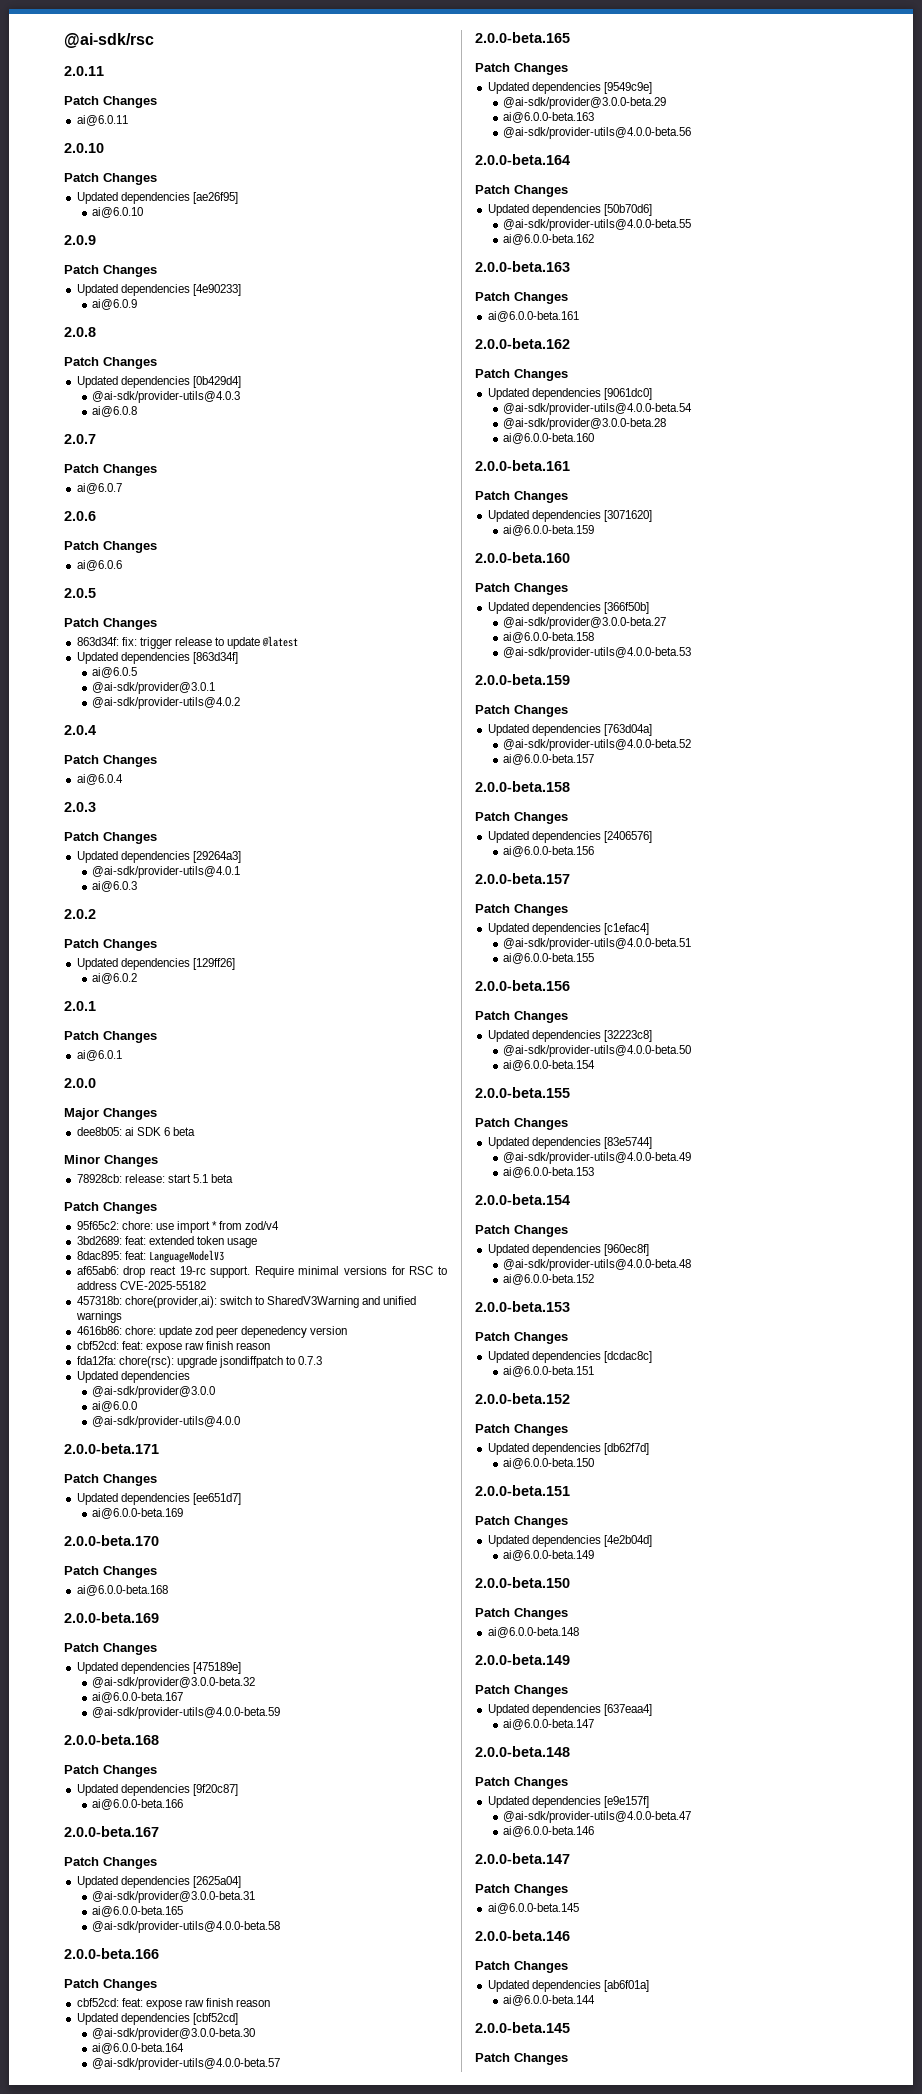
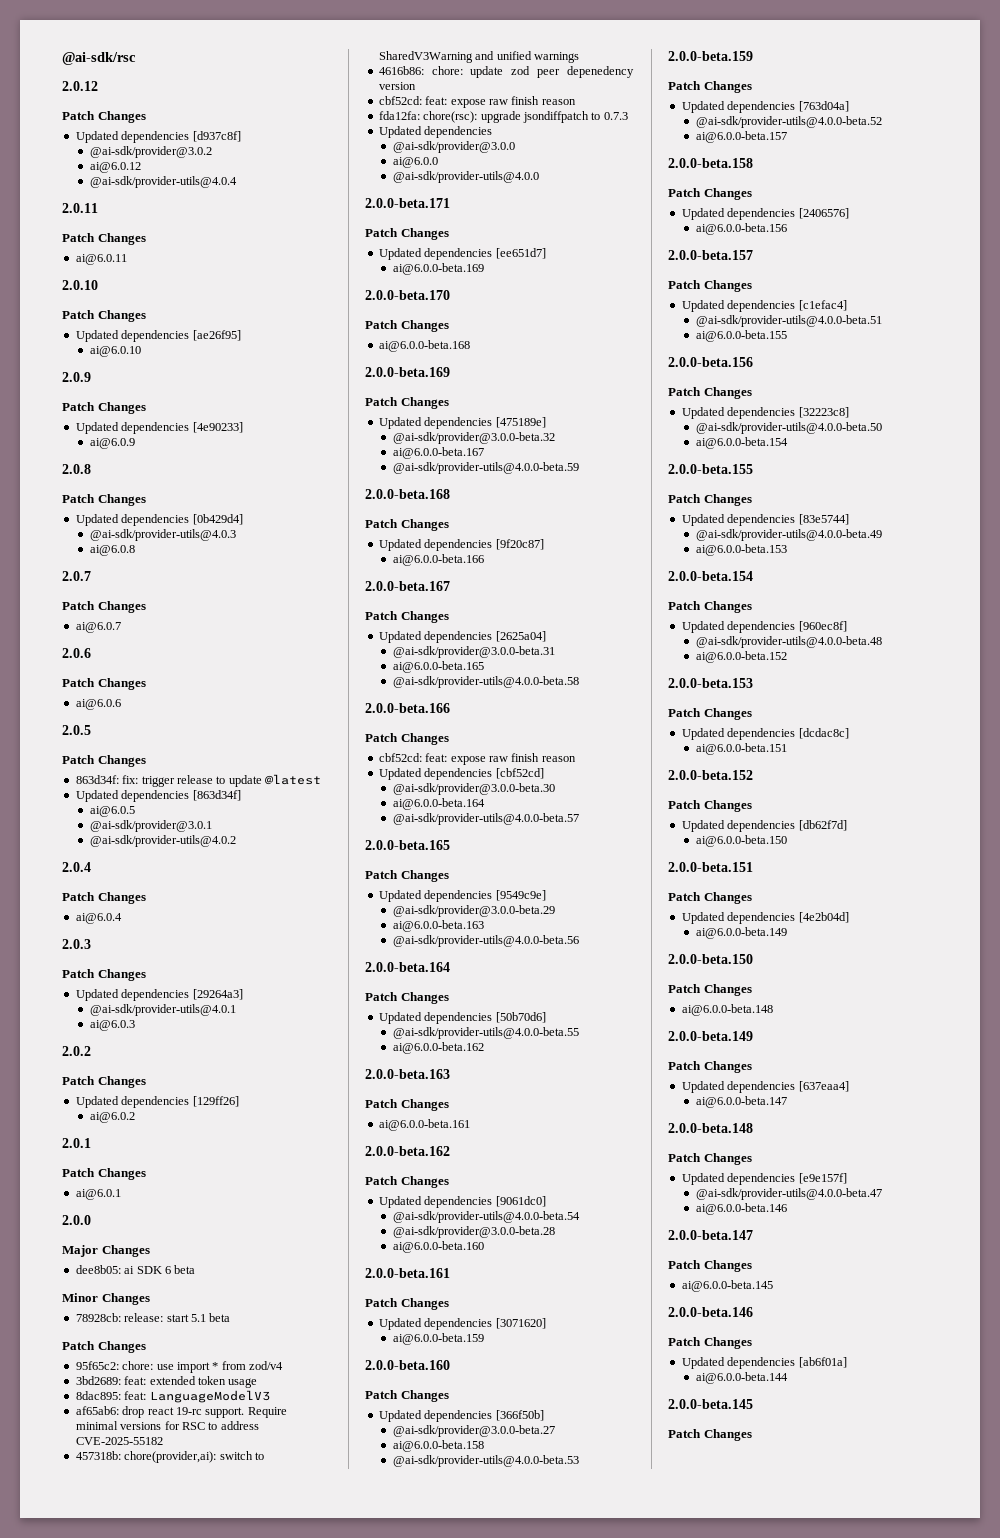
+ 2.0.12
+ Patch Changes
+ Updated dependencies [d937c8f]
+ @ai-sdk/provider@3.0.2
+ ai@6.0.12
+ @ai-sdk/provider-utils@4.0.4

